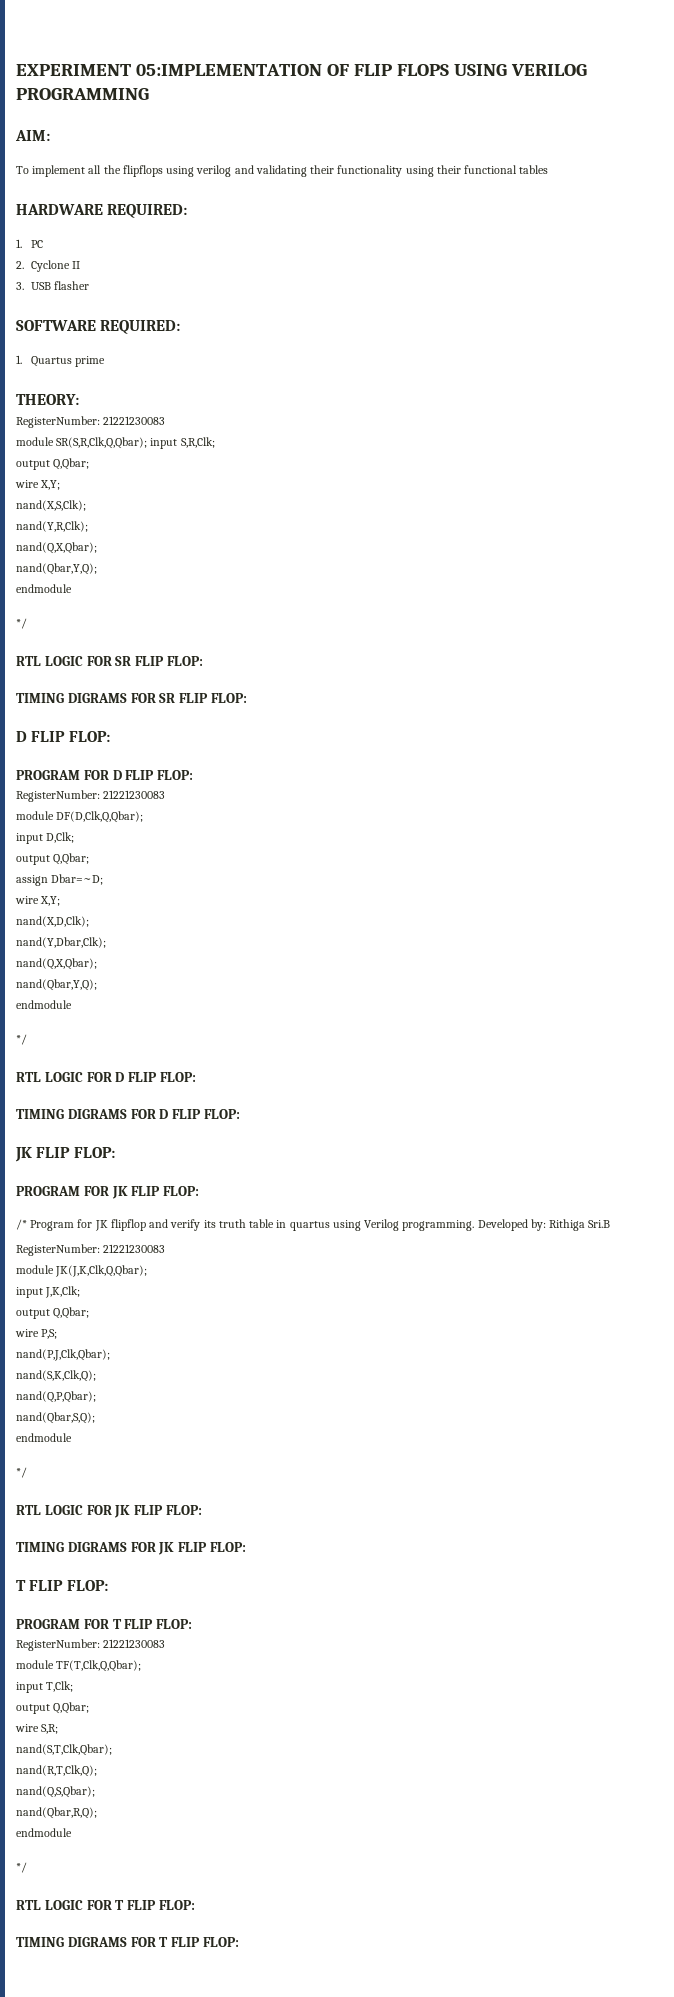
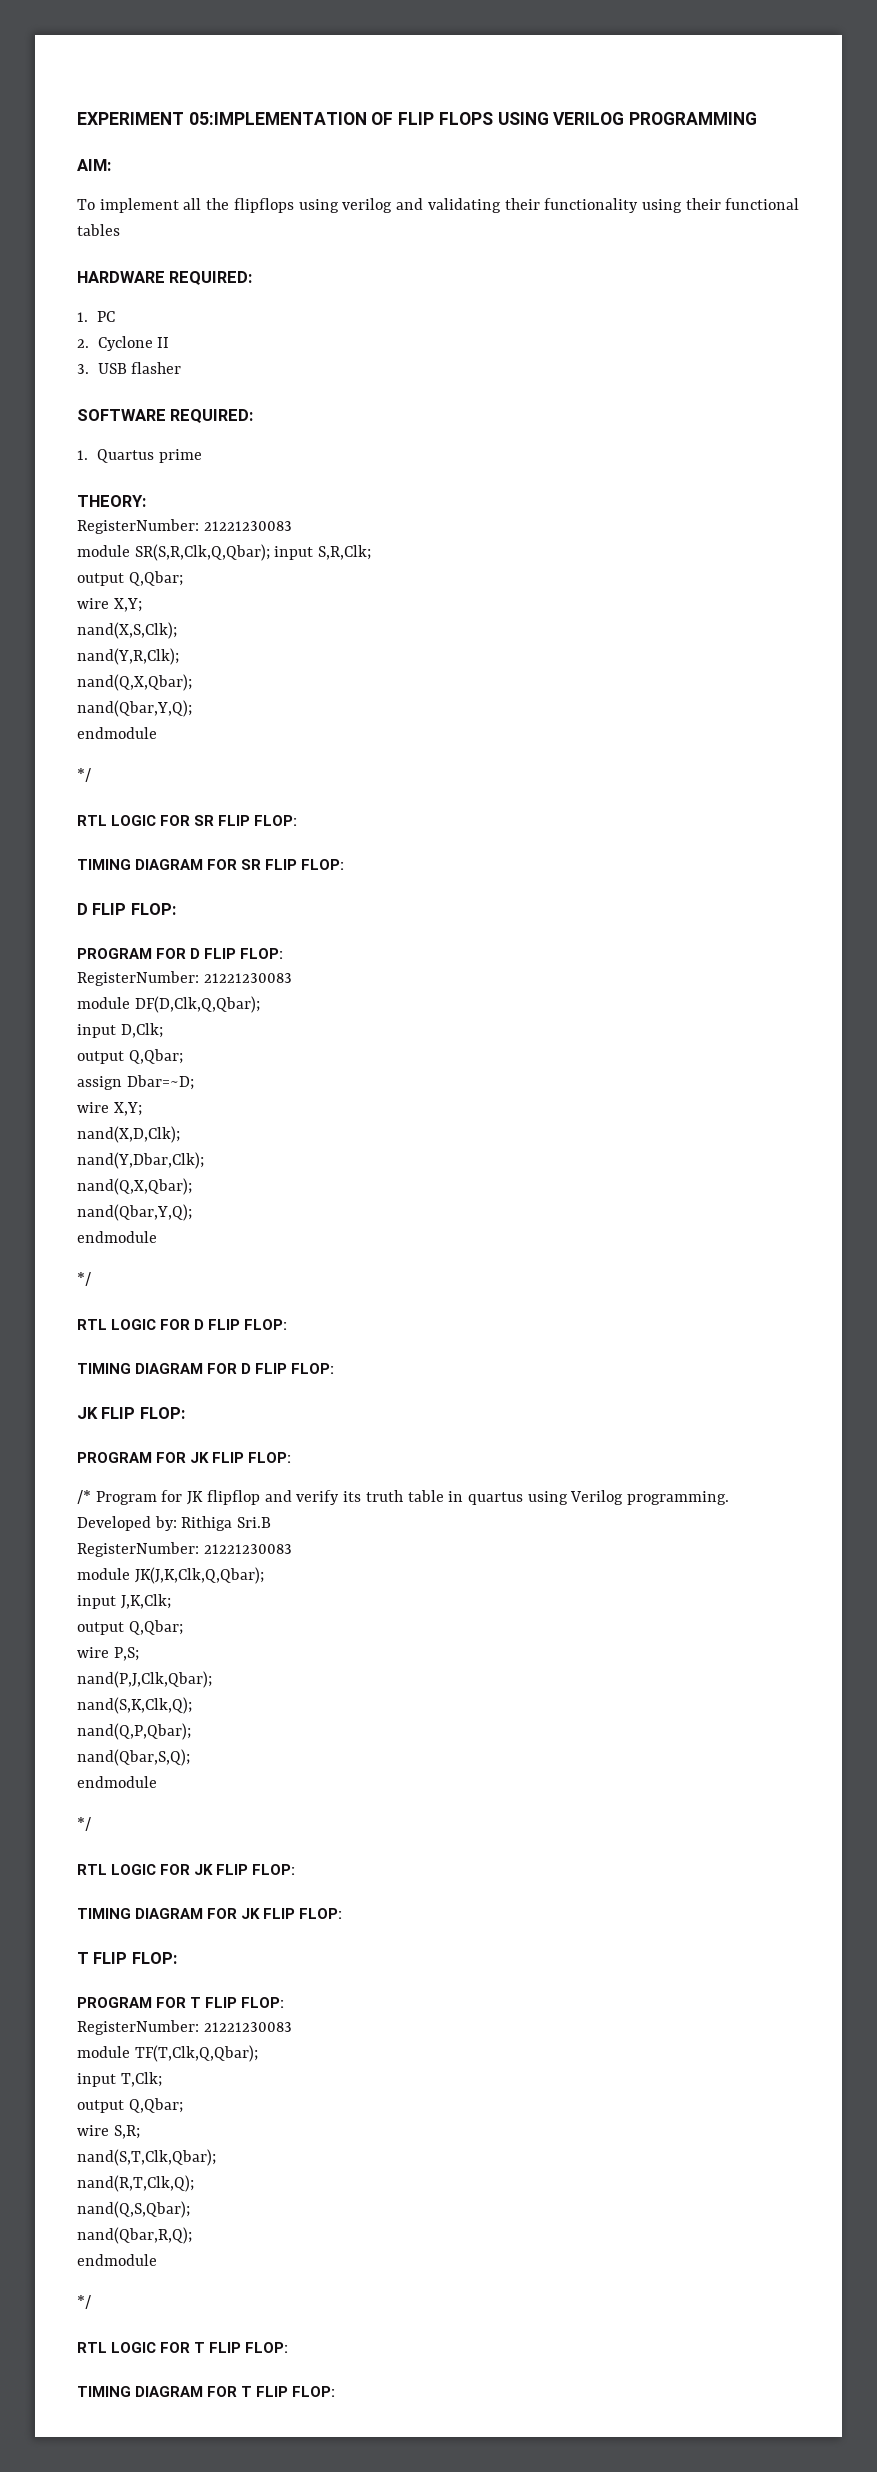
- TIMING DIGRAMS FOR SR FLIP FLOP:
+ TIMING DIAGRAM FOR SR FLIP FLOP:
- TIMING DIGRAMS FOR D FLIP FLOP:
+ TIMING DIAGRAM FOR D FLIP FLOP:
- TIMING DIGRAMS FOR JK FLIP FLOP:
+ TIMING DIAGRAM FOR JK FLIP FLOP:
- TIMING DIGRAMS FOR T FLIP FLOP:
+ TIMING DIAGRAM FOR T FLIP FLOP:

